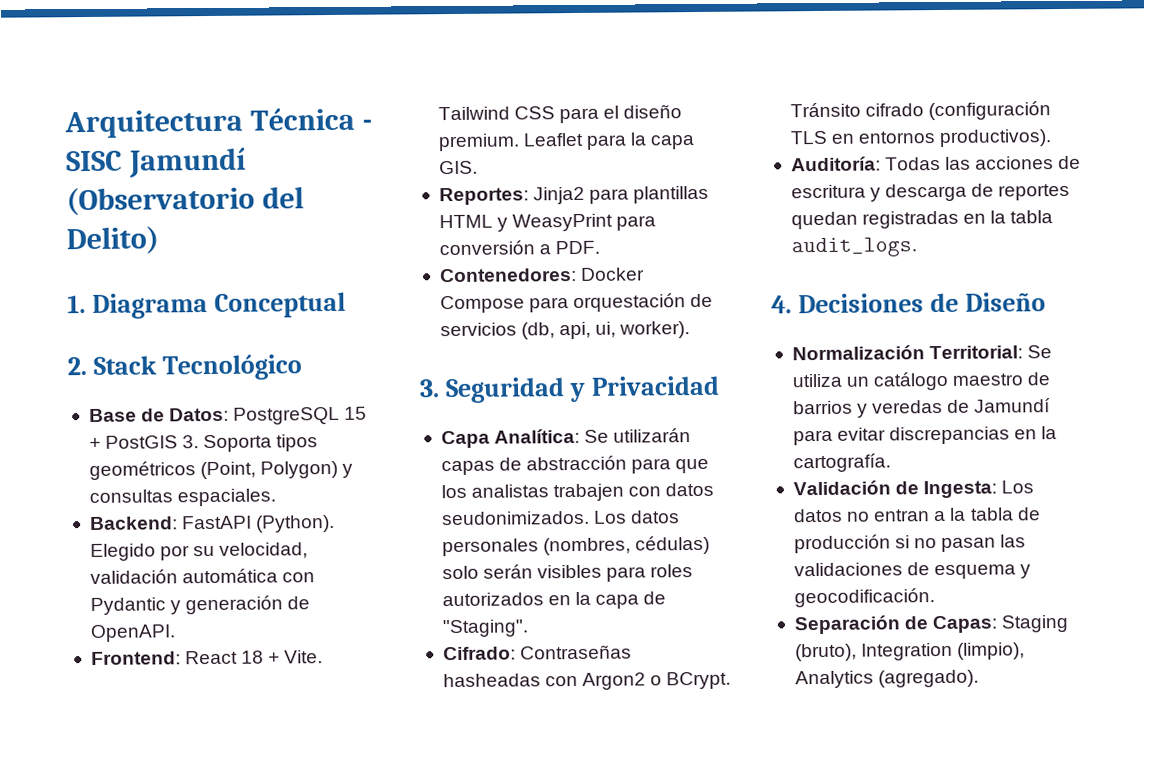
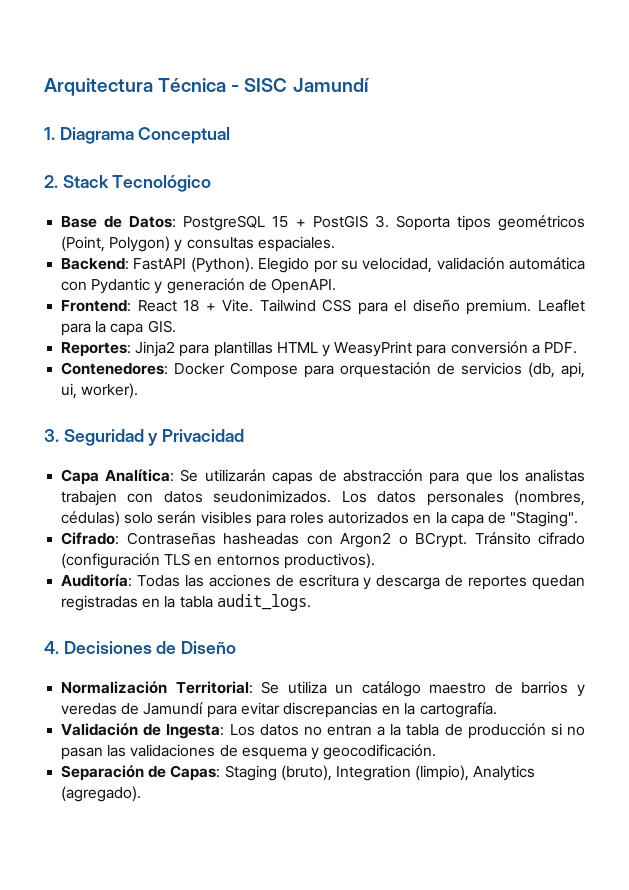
- Arquitectura Técnica - SISC Jamundí (Observatorio del Delito)
+ Arquitectura Técnica - SISC Jamundí

